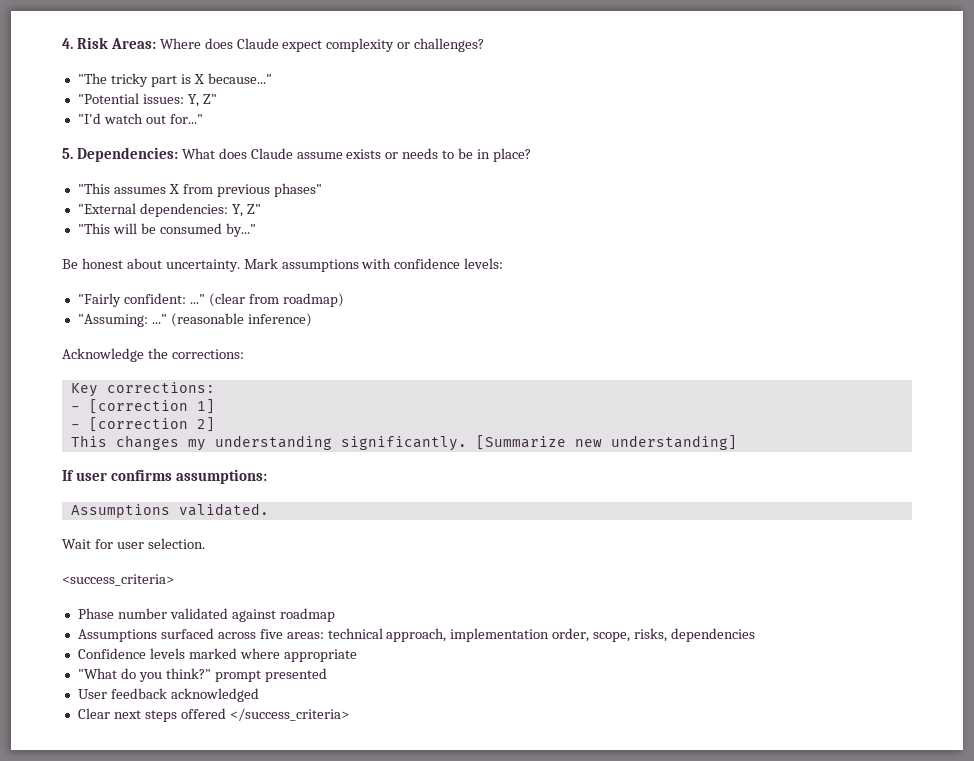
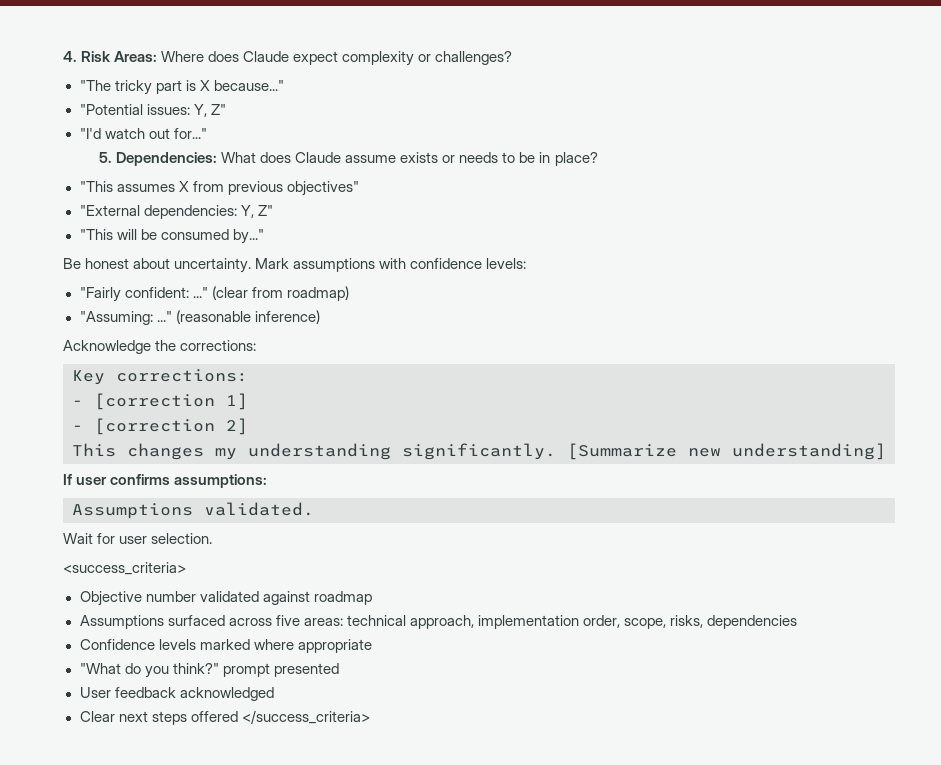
- "This assumes X from previous phases"
+ "This assumes X from previous objectives"
- Phase number validated against roadmap
+ Objective number validated against roadmap

